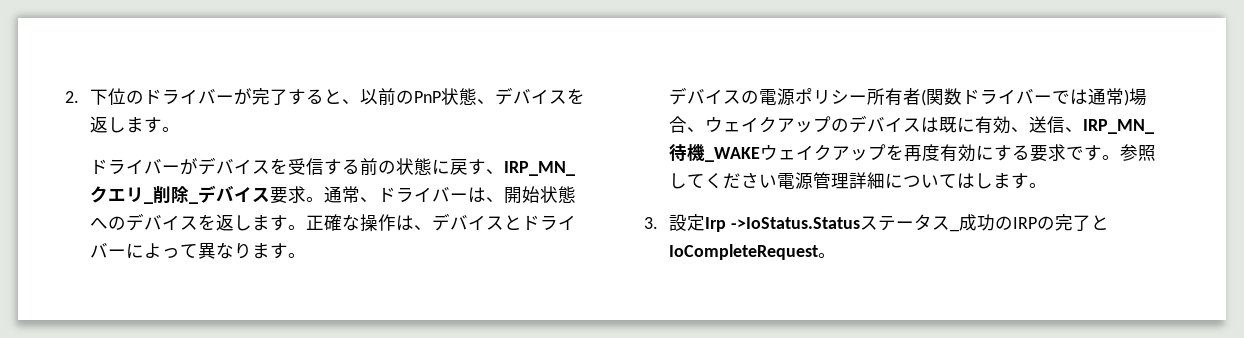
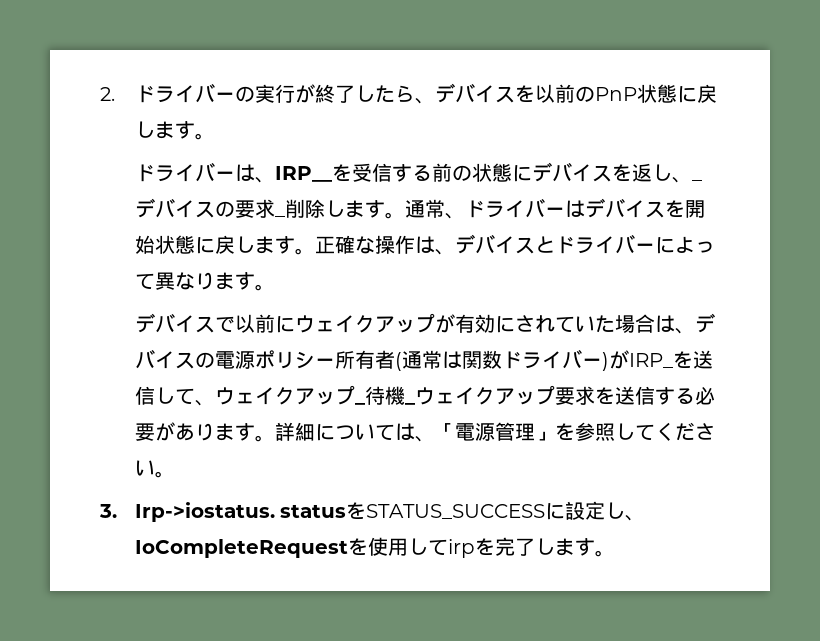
- 2.下位のドライバーが完了すると、以前のPnP状態、デバイスを返します。
+ 2.ドライバーの実行が終了したら、デバイスを以前のPnP状態に戻します。
- ドライバーがデバイスを受信する前の状態に戻す、IRP_MN_クエリ_削除_デバイス要求。
+ ドライバーは、IRP__を受信する前の状態にデバイスを返し、_デバイスの要求_削除します。
- 通常、ドライバーは、開始状態へのデバイスを返します。
+ 通常、ドライバーはデバイスを開始状態に戻します。
- デバイスの電源ポリシー所有者(関数ドライバーでは通常)場合、ウェイクアップのデバイスは既に有効、送信、IRP_MN_待機_WAKEウェイクアップを再度有効にする要求です。参照してください電源管理詳細についてはします。
- 3.設定Irp ->IoStatus.Statusステータス_成功のIRPの完了とIoCompleteRequest。
+ デバイスで以前にウェイクアップが有効にされていた場合は、デバイスの電源ポリシー所有者(通常は関数ドライバー)がIRP_を送信して、ウェイクアップ_待機_ウェイクアップ要求を送信する必要があります。詳細については、「電源管理」を参照してください。
+ 3. Irp->iostatus. statusをSTATUS_SUCCESSに設定し、IoCompleteRequestを使用してirpを完了します。

